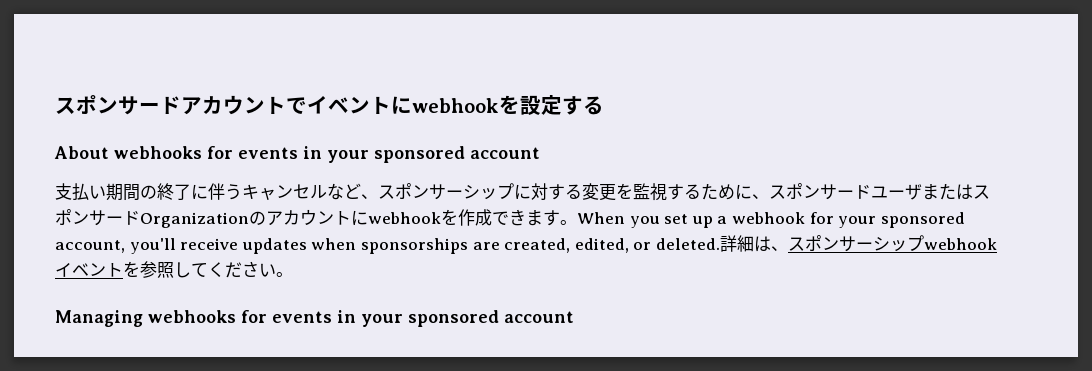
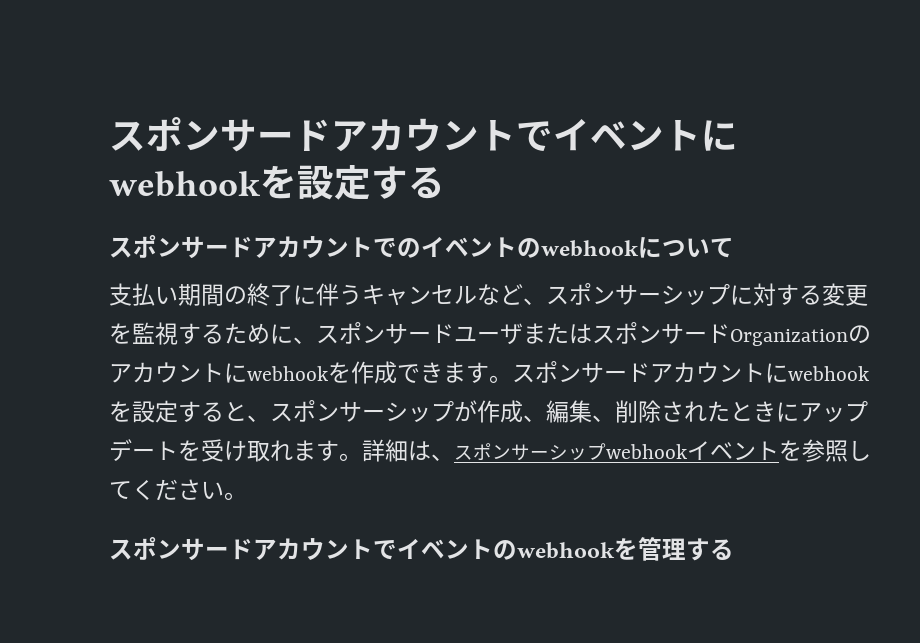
- About webhooks for events in your sponsored account
+ スポンサードアカウントでのイベントのwebhookについて
- When you set up a webhook for your sponsored account, you'll receive updates when sponsorships are created, edited, or deleted.
+ スポンサードアカウントにwebhookを設定すると、スポンサーシップが作成、編集、削除されたときにアップデートを受け取れます。
- Managing webhooks for events in your sponsored account
+ スポンサードアカウントでイベントのwebhookを管理する

